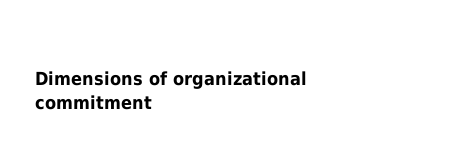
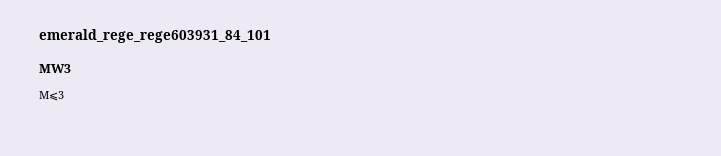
- Dimensions of organizational commitment
+ emerald_rege_rege603931_84_101
+ MW3
+ M⩽3

